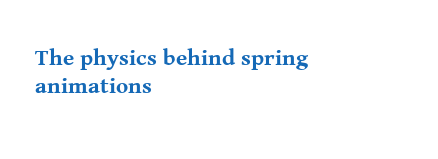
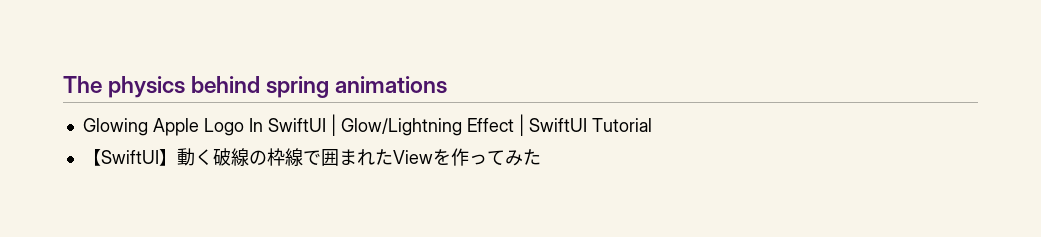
+ Glowing Apple Logo In SwiftUI | Glow/Lightning Effect | SwiftUI Tutorial
+ 【SwiftUI】動く破線の枠線で囲まれたViewを作ってみた

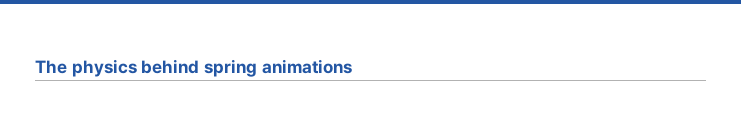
- Glowing Apple Logo In SwiftUI | Glow/Lightning Effect | SwiftUI Tutorial
- 【SwiftUI】動く破線の枠線で囲まれたViewを作ってみた

